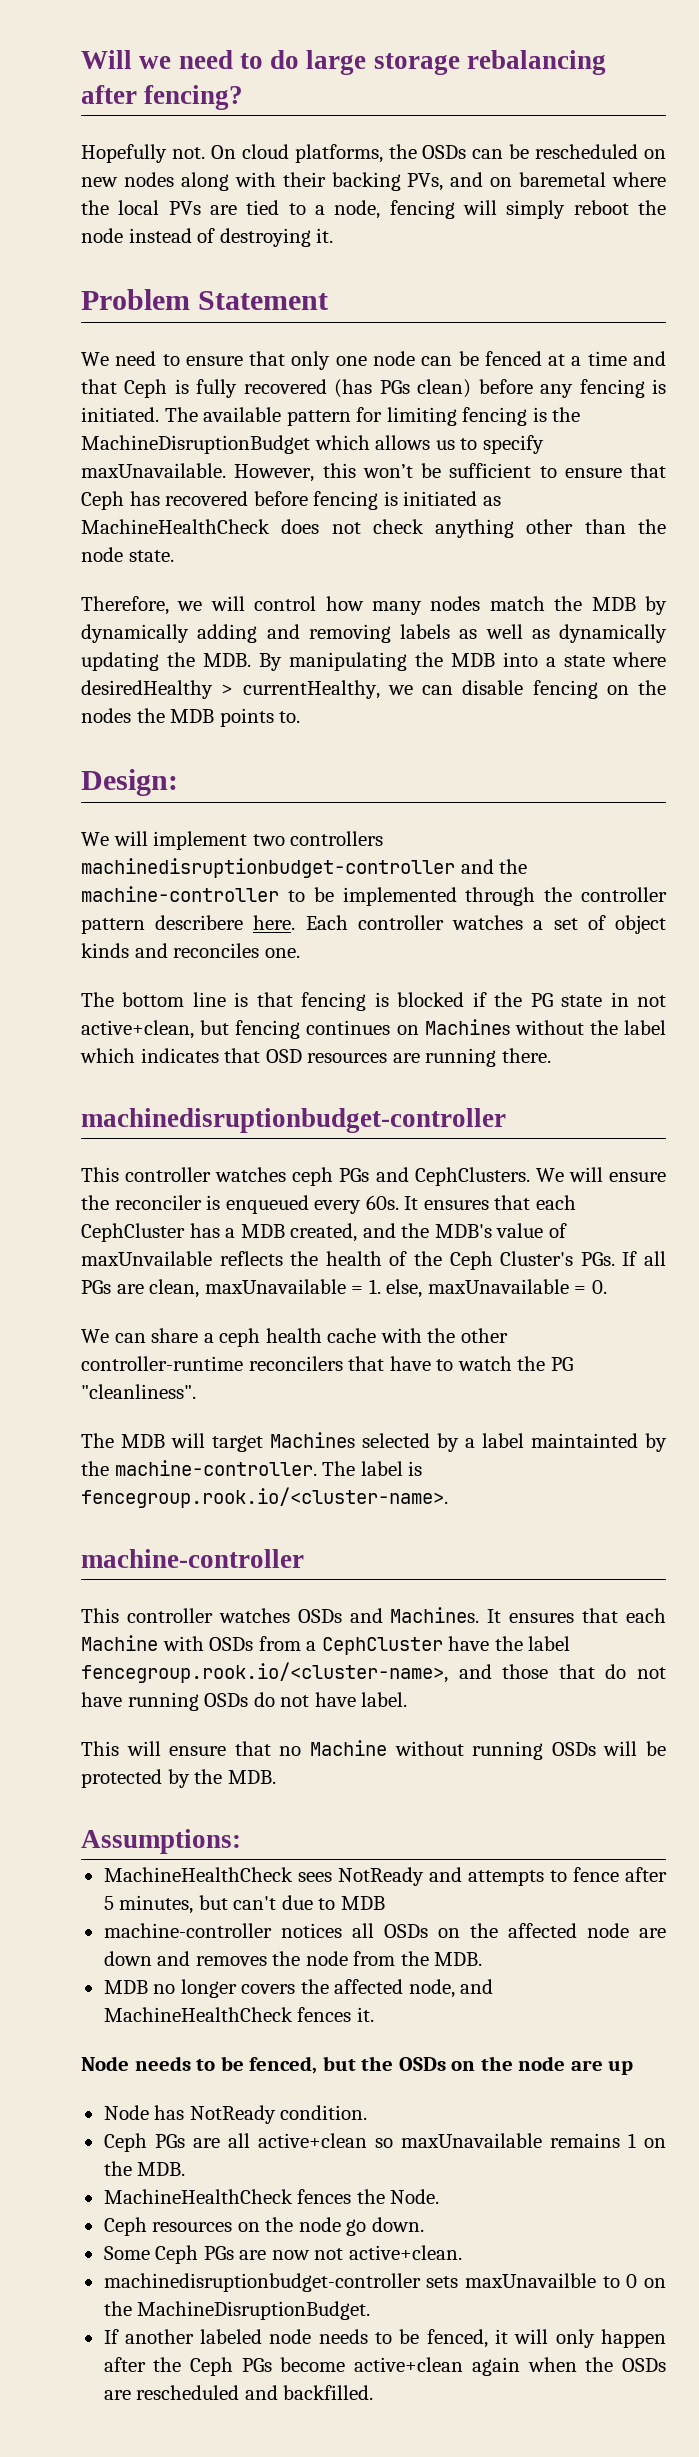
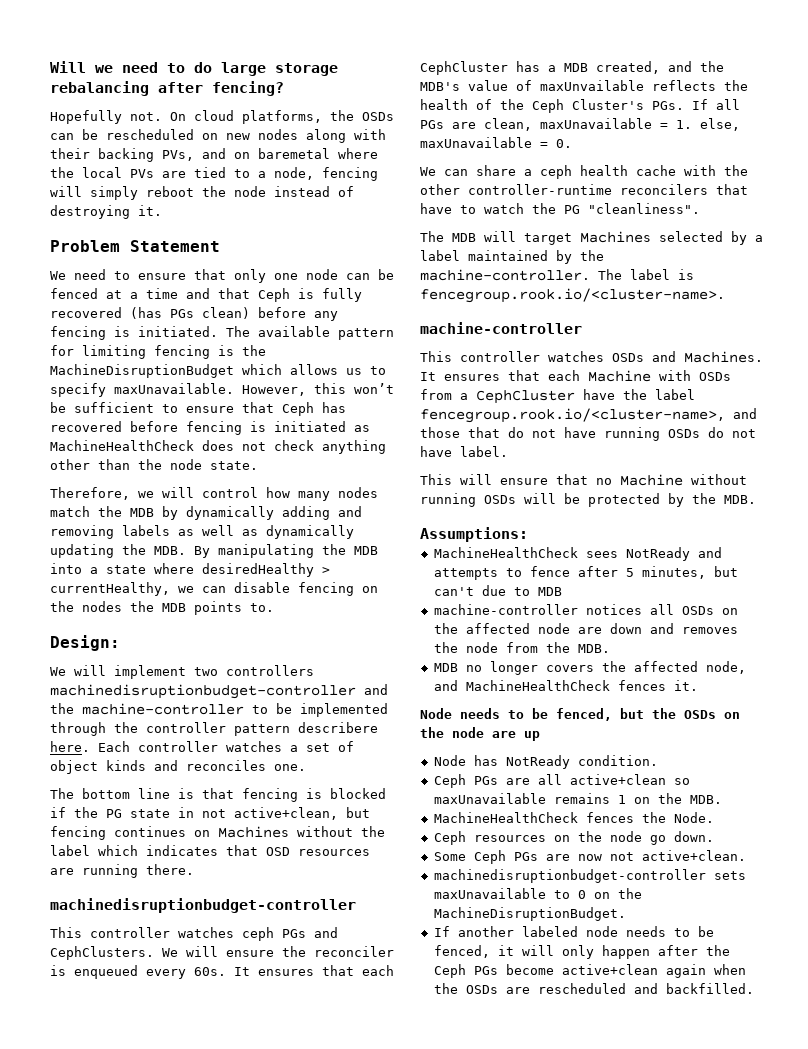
- The MDB will target Machines selected by a label maintainted by the machine-controller.
+ The MDB will target Machines selected by a label maintained by the machine-controller.
- machinedisruptionbudget-controller sets maxUnavailble to 0 on the MachineDisruptionBudget.
+ machinedisruptionbudget-controller sets maxUnavailable to 0 on the MachineDisruptionBudget.

